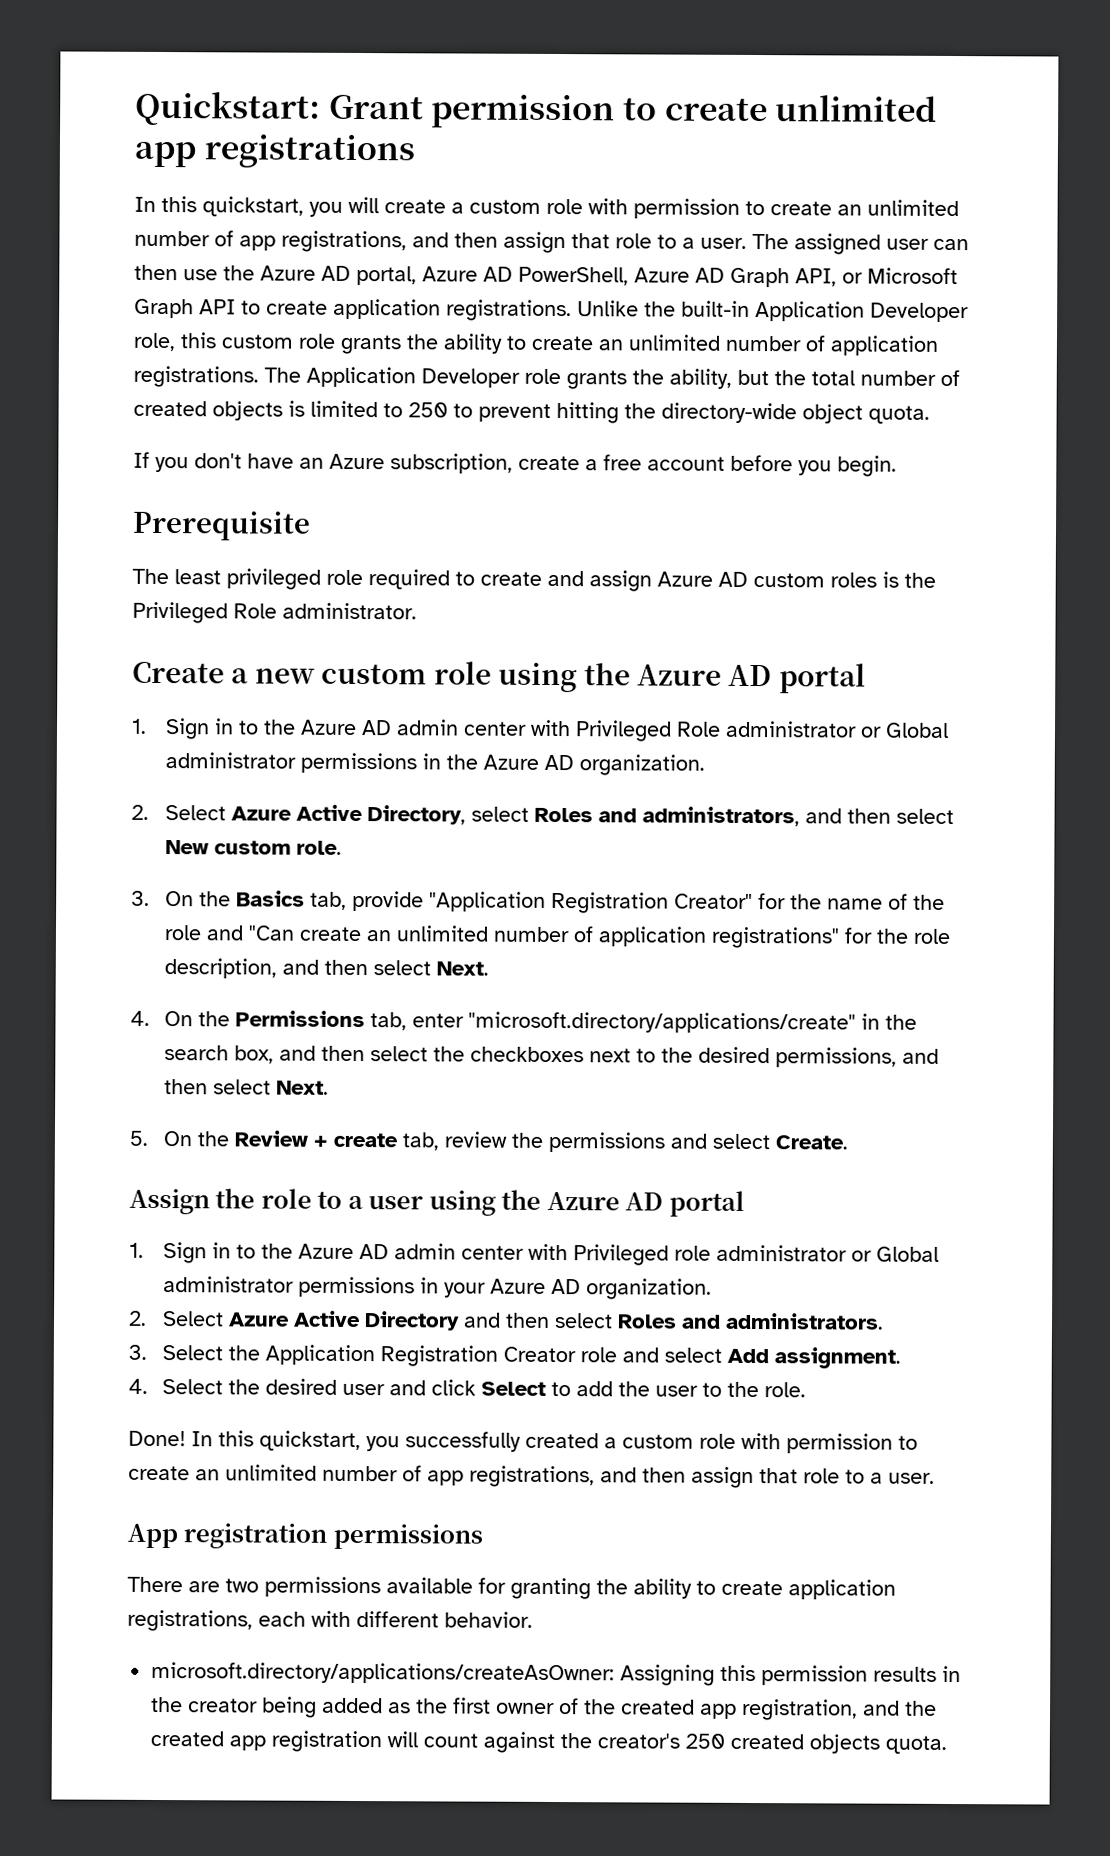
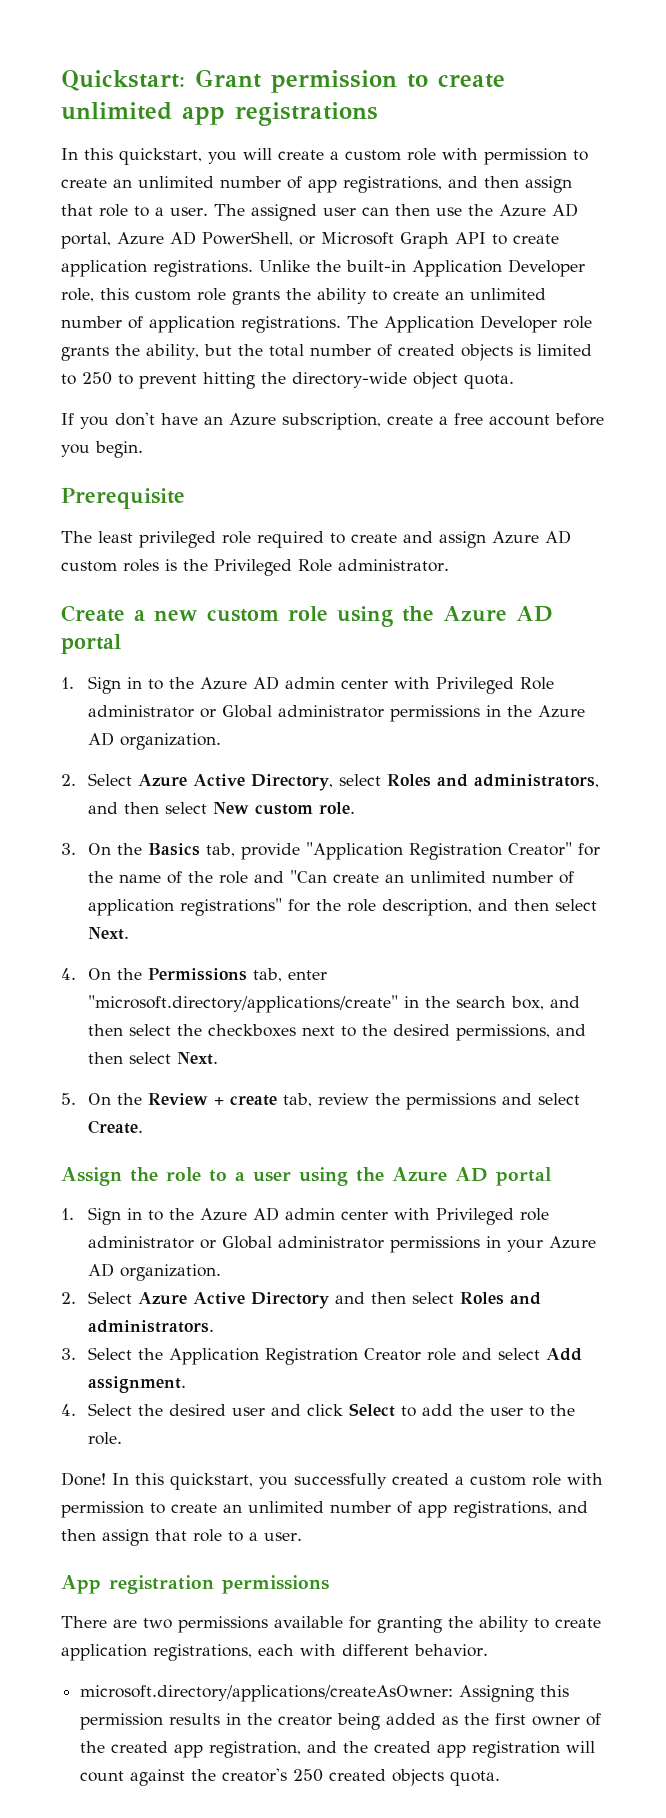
- The assigned user can then use the Azure AD portal, Azure AD PowerShell, Azure AD Graph API, or Microsoft Graph API to create application registrations.
+ The assigned user can then use the Azure AD portal, Azure AD PowerShell, or Microsoft Graph API to create application registrations.

